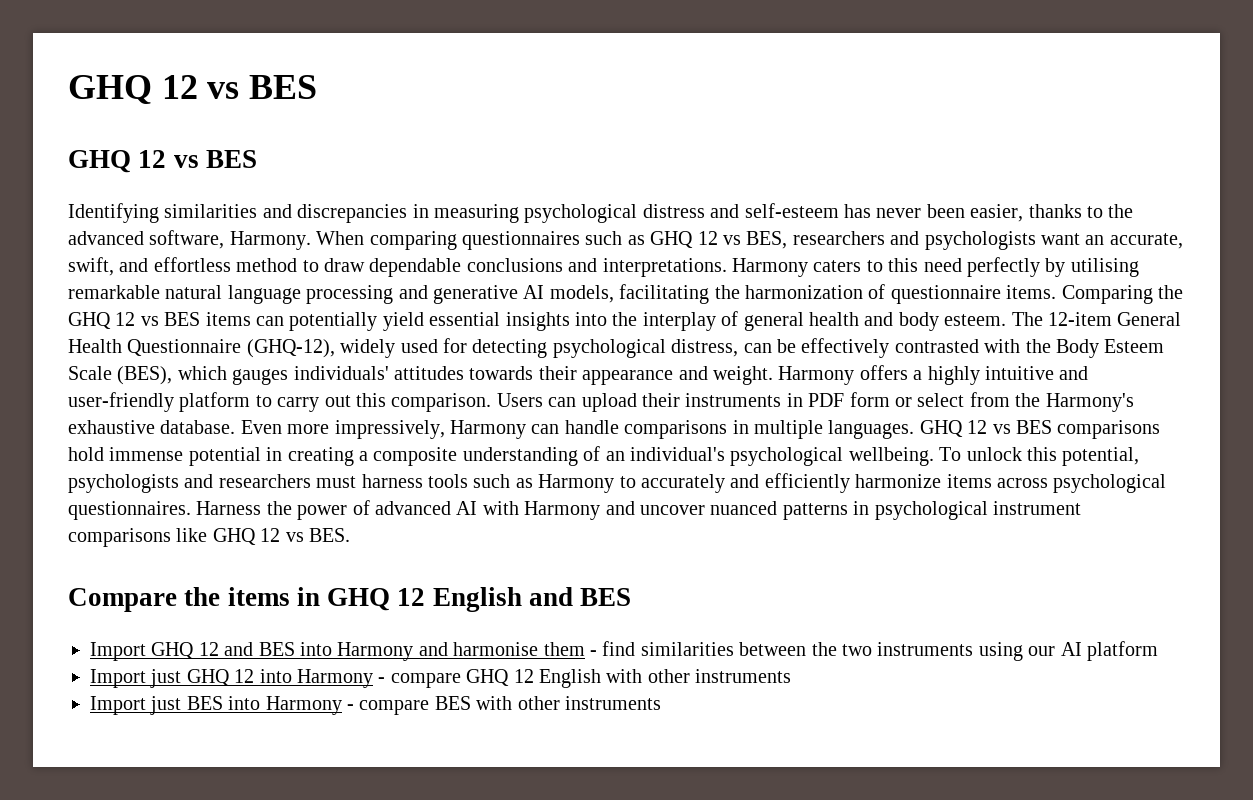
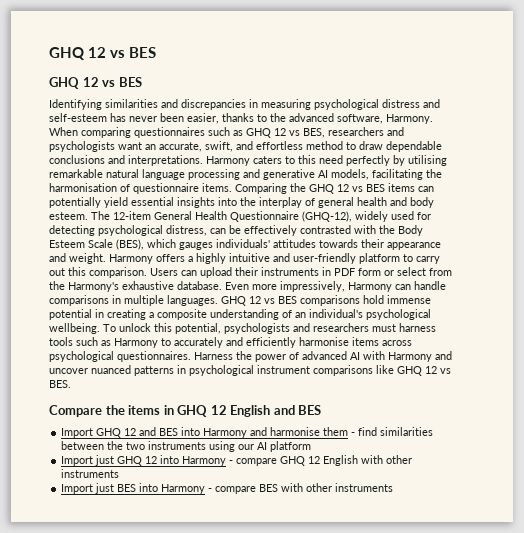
- Harmony caters to this need perfectly by utilising remarkable natural language processing and generative AI models, facilitating the harmonization of questionnaire items.
+ Harmony caters to this need perfectly by utilising remarkable natural language processing and generative AI models, facilitating the harmonisation of questionnaire items.
- To unlock this potential, psychologists and researchers must harness tools such as Harmony to accurately and efficiently harmonize items across psychological questionnaires.
+ To unlock this potential, psychologists and researchers must harness tools such as Harmony to accurately and efficiently harmonise items across psychological questionnaires.

